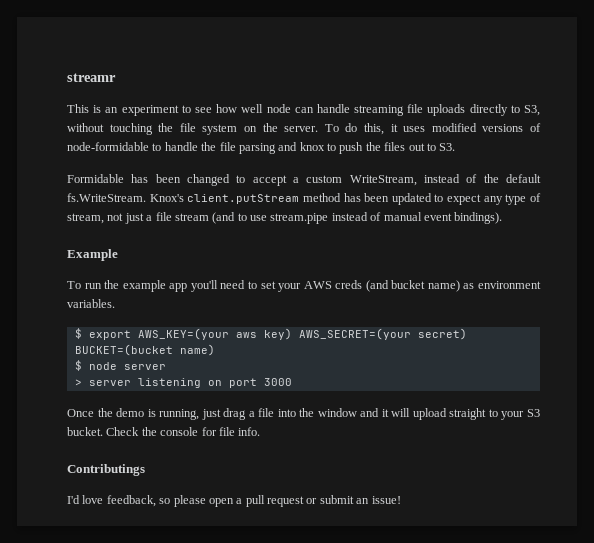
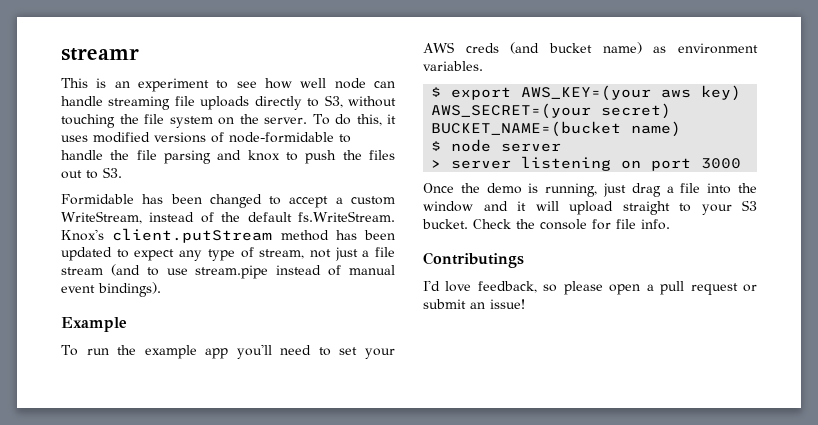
- $ export AWS_KEY=(your aws key) AWS_SECRET=(your secret) BUCKET=(bucket name)
+ $ export AWS_KEY=(your aws key) AWS_SECRET=(your secret) BUCKET_NAME=(bucket name)

